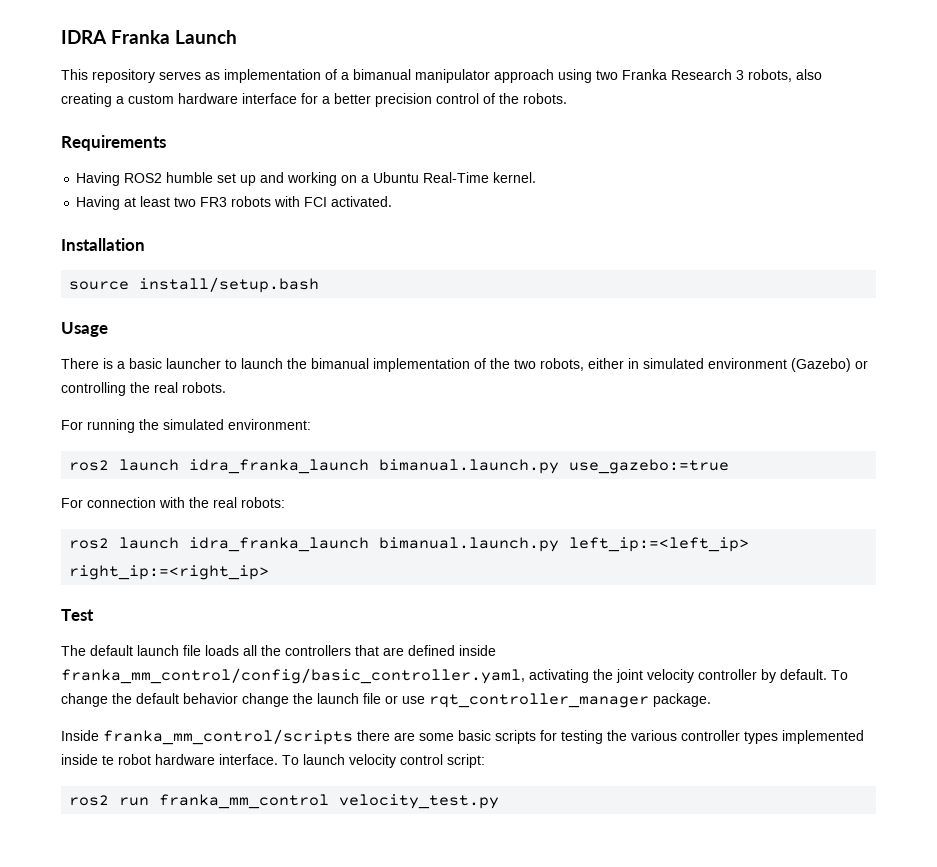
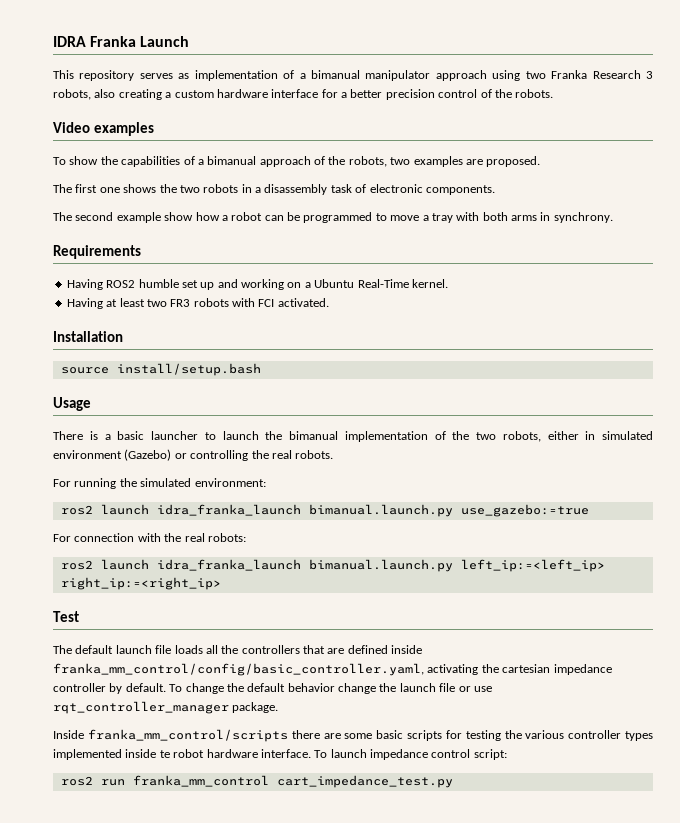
+ Video examples
+ To show the capabilities of a bimanual approach of the robots, two examples are proposed.
+ The first one shows the two robots in a disassembly task of electronic components.
+ The second example show how a robot can be programmed to move a tray with both arms in synchrony.
- The default launch file loads all the controllers that are defined inside franka_mm_control/config/basic_controller.yaml, activating the joint velocity controller by default.
+ The default launch file loads all the controllers that are defined inside franka_mm_control/config/basic_controller.yaml, activating the cartesian impedance controller by default.
- To launch velocity control script:
+ To launch impedance control script:
- ros2 run franka_mm_control velocity_test.py
+ ros2 run franka_mm_control cart_impedance_test.py

